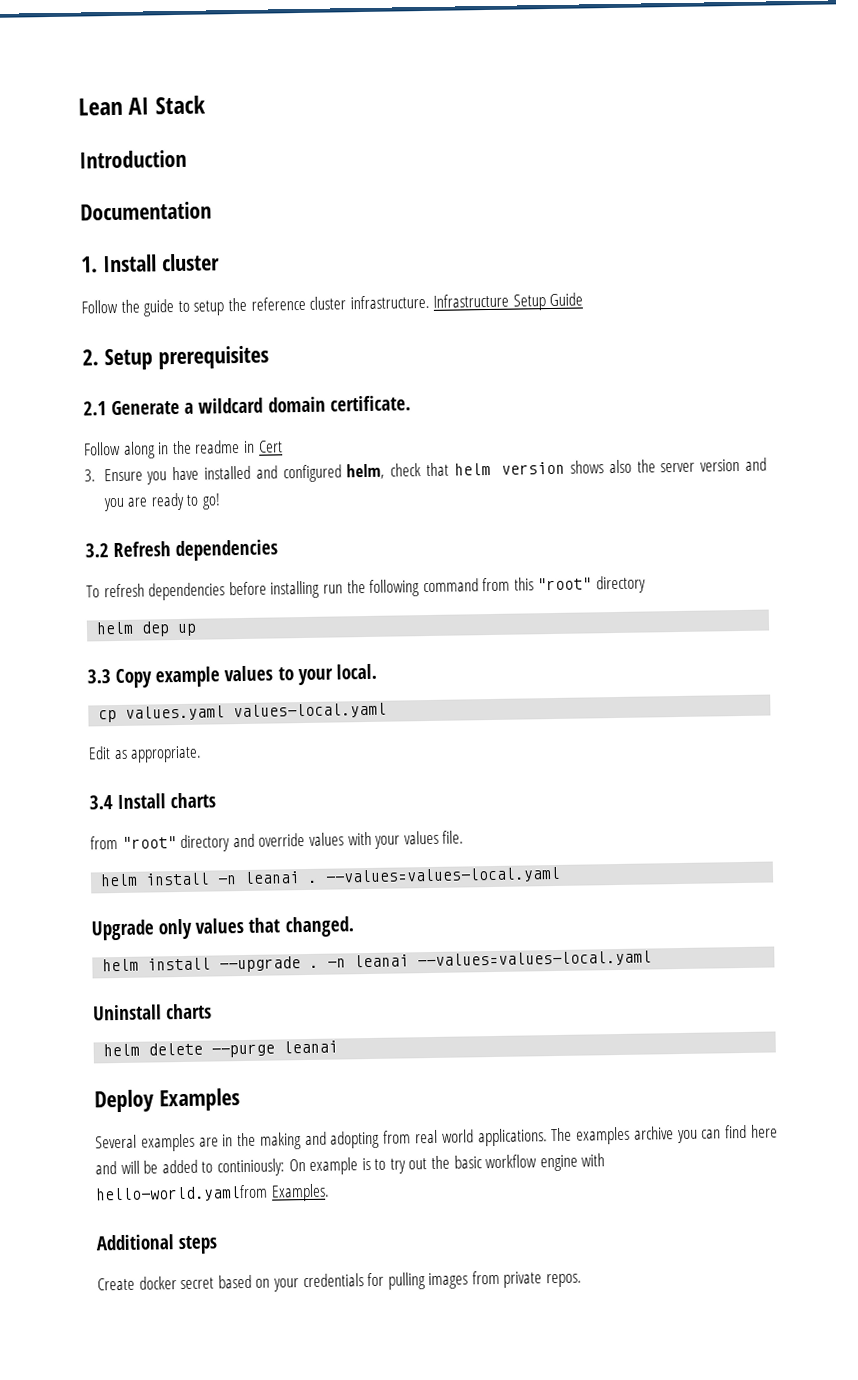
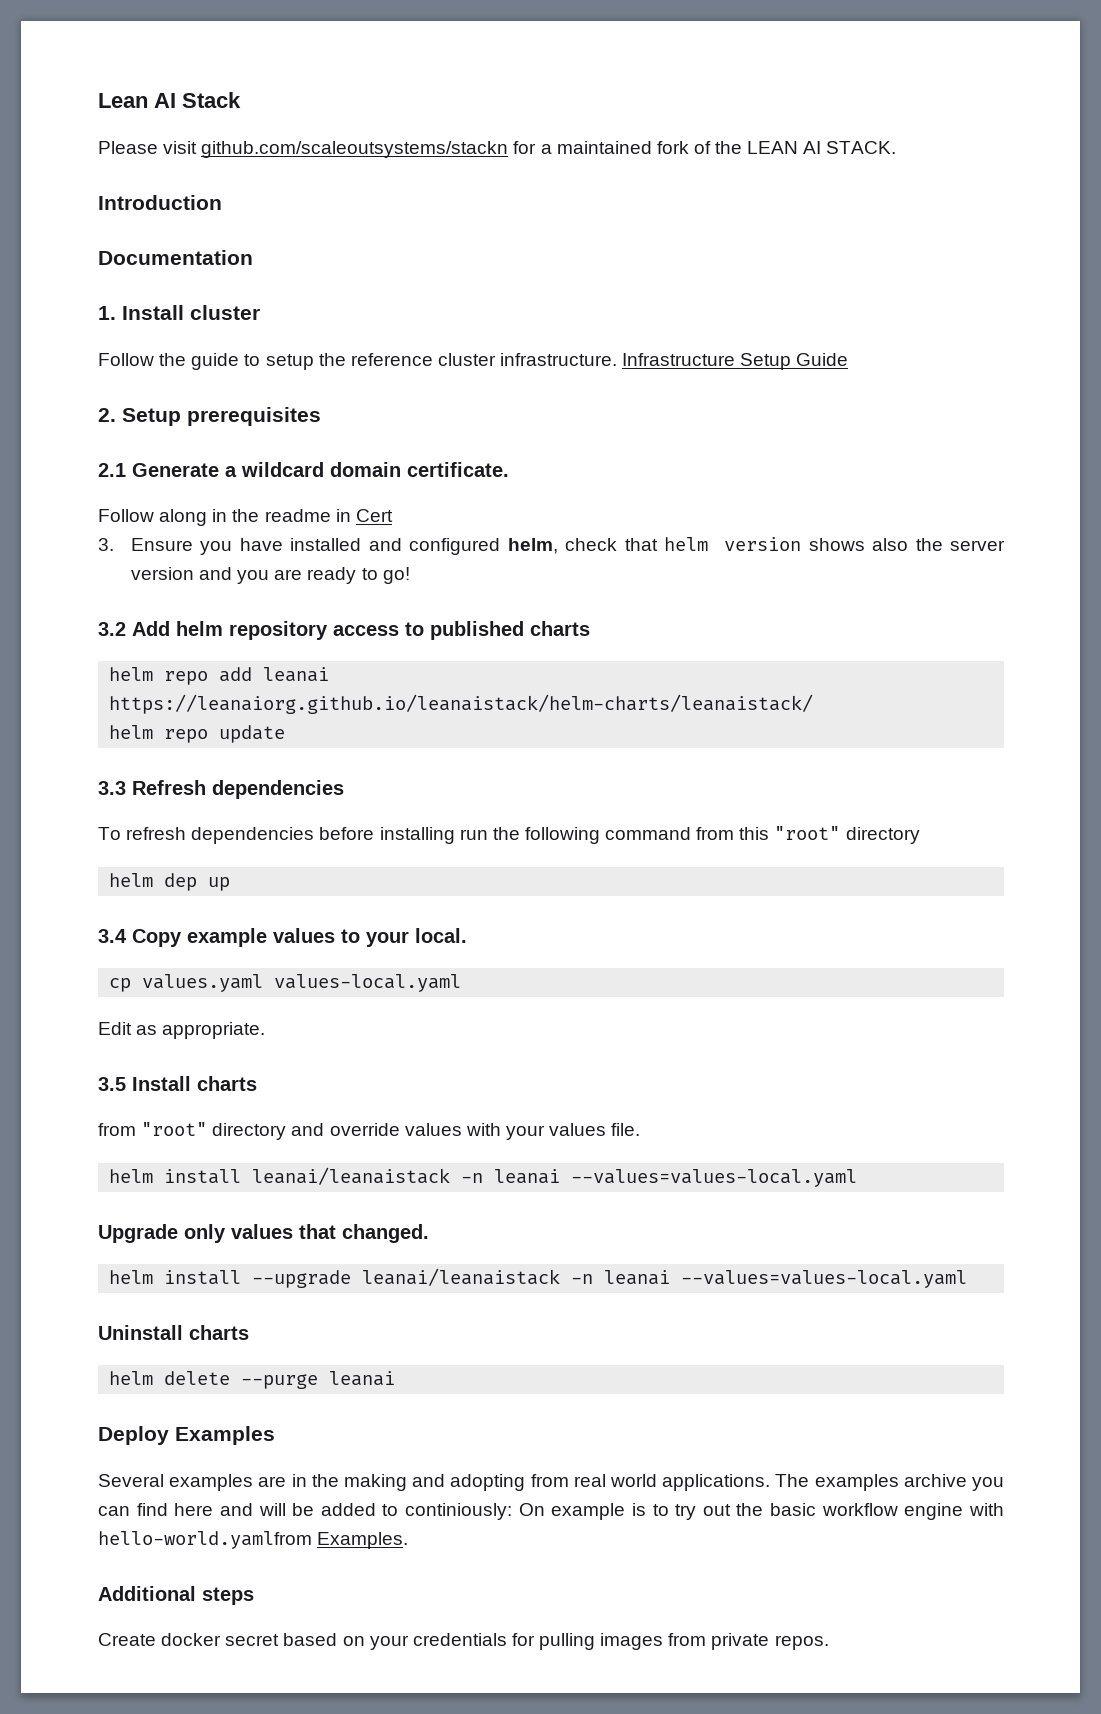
+ Please visit github.com/scaleoutsystems/stackn for a maintained fork of the LEAN AI STACK.
- 3.2 Refresh dependencies
+ 3.2 Add helm repository access to published charts
+ helm repo add leanai https://leanaiorg.github.io/leanaistack/helm-charts/leanaistack/
+ helm repo update
+ 3.3 Refresh dependencies
- 3.3 Copy example values to your local.
+ 3.4 Copy example values to your local.
- 3.4 Install charts
+ 3.5 Install charts
- helm install -n leanai . --values=values-local.yaml
+ helm install leanai/leanaistack -n leanai --values=values-local.yaml
- helm install --upgrade . -n leanai --values=values-local.yaml
+ helm install --upgrade leanai/leanaistack -n leanai --values=values-local.yaml

